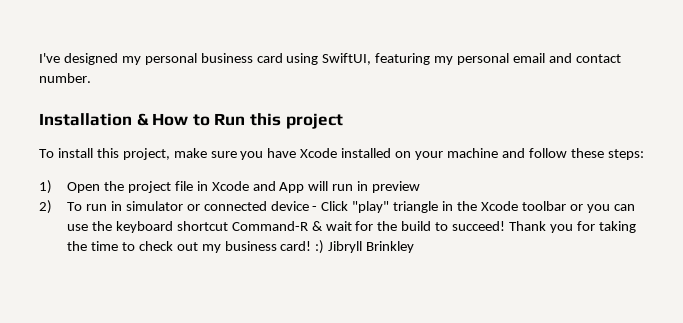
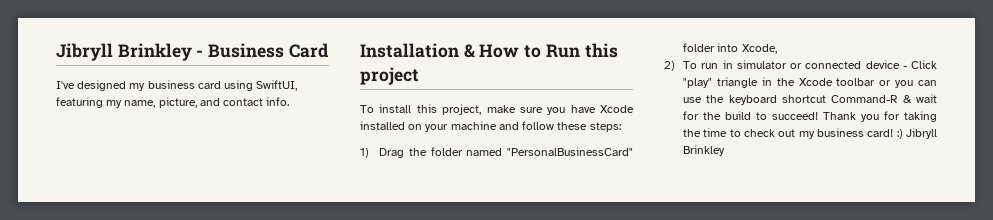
+ Jibryll Brinkley - Business Card
- I've designed my personal business card using SwiftUI, featuring my personal email and contact number.
+ I've designed my business card using SwiftUI, featuring my name, picture, and contact info.
- 1) Open the project file in Xcode and App will run in preview
+ 1) Drag the folder named "PersonalBusinessCard" folder into Xcode,

